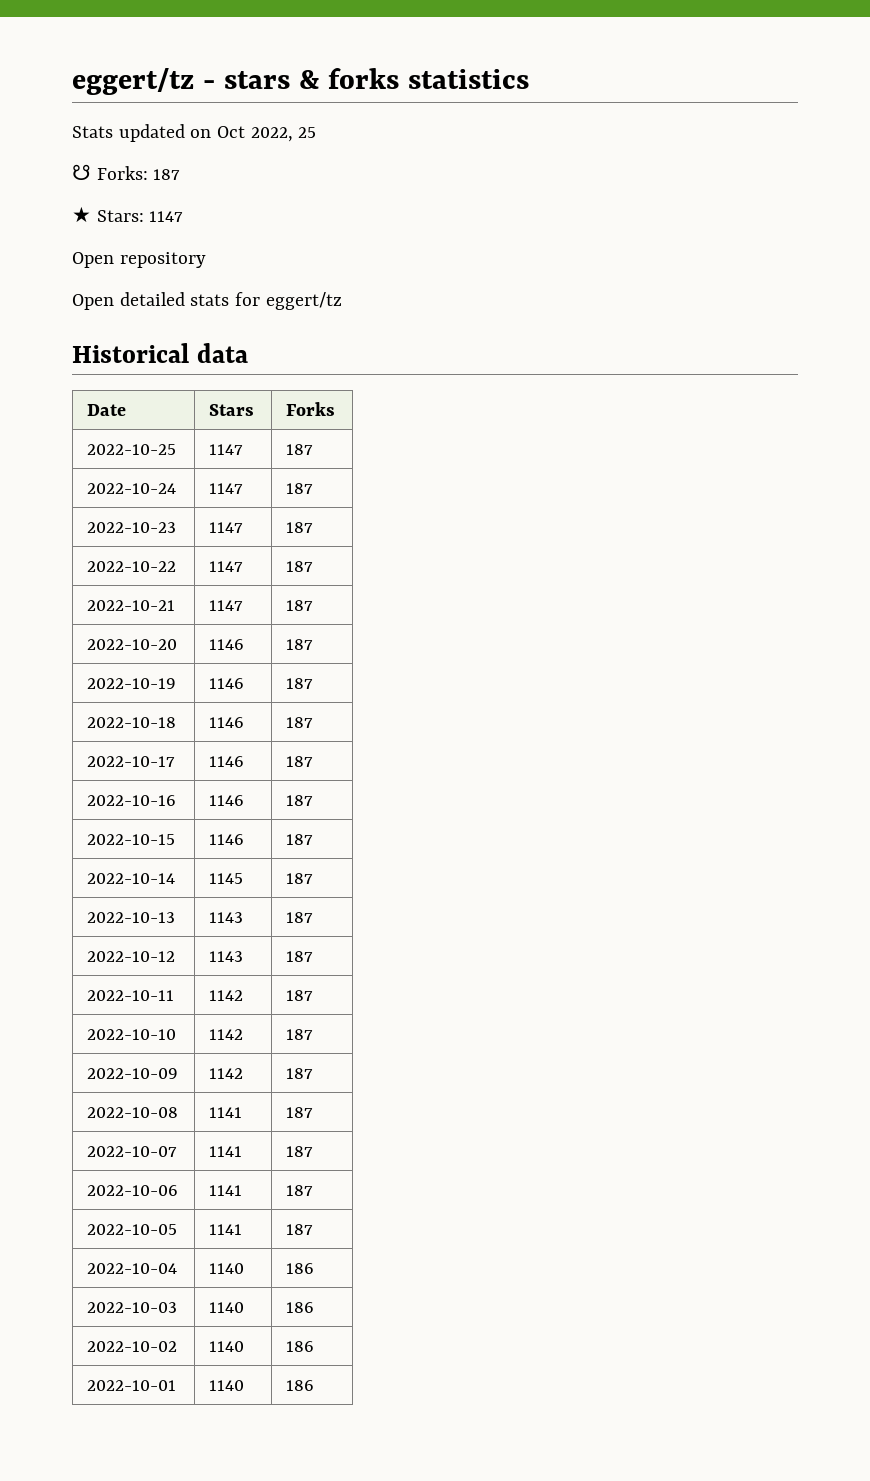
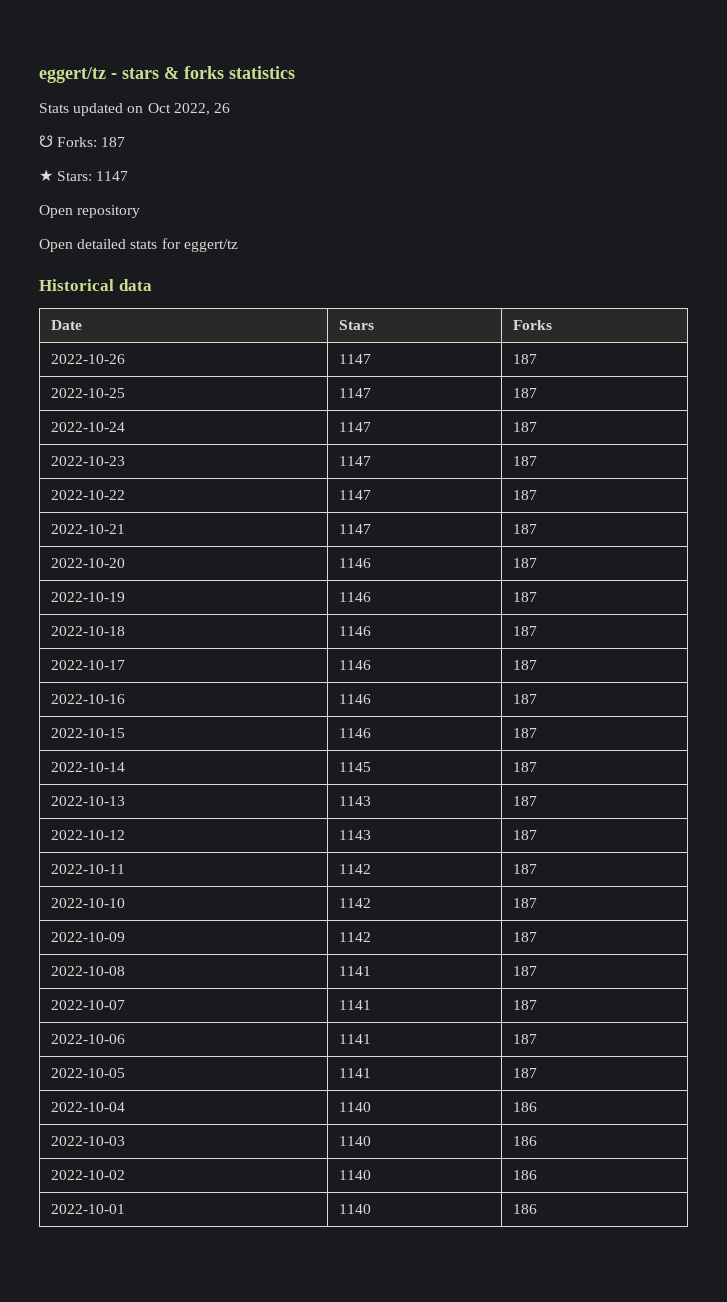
- Stats updated on Oct 2022, 25
+ Stats updated on Oct 2022, 26
+ 2022-10-26 | 1147 | 187

